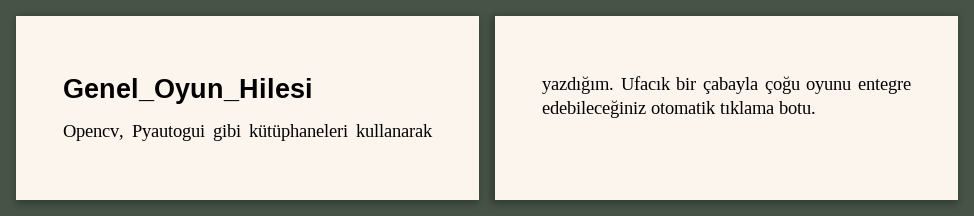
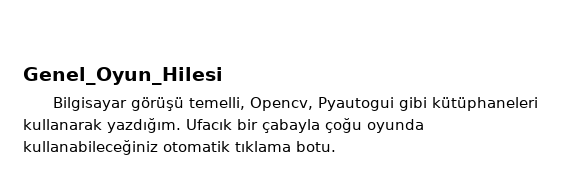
- Opencv, Pyautogui gibi kütüphaneleri kullanarak yazdığım.
+ Bilgisayar görüşü temelli, Opencv, Pyautogui gibi kütüphaneleri kullanarak yazdığım.
- Ufacık bir çabayla çoğu oyunu entegre edebileceğiniz otomatik tıklama botu.
+ Ufacık bir çabayla çoğu oyunda kullanabileceğiniz otomatik tıklama botu.

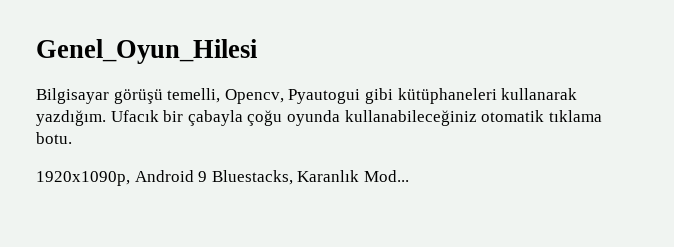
+ 1920x1090p, Android 9 Bluestacks, Karanlık Mod...

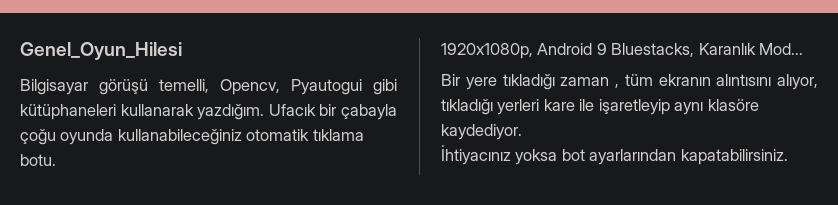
- 1920x1090p, Android 9 Bluestacks, Karanlık Mod...
+ 1920x1080p, Android 9 Bluestacks, Karanlık Mod...
+ Bir yere tıkladığı zaman , tüm ekranın alıntısını alıyor, tıkladığı yerleri kare ile işaretleyip aynı klasöre kaydediyor.
+ İhtiyacınız yoksa bot ayarlarından kapatabilirsiniz.

